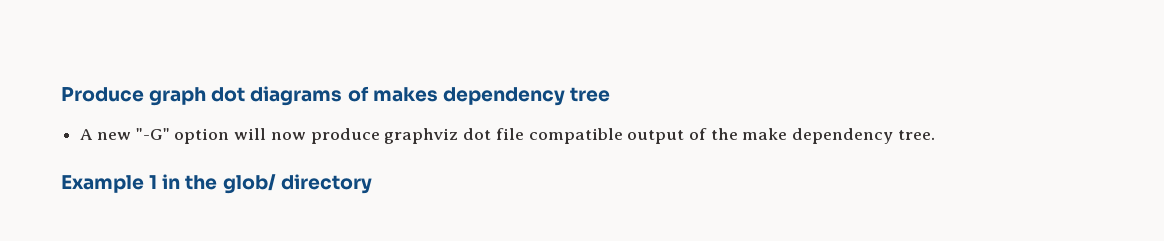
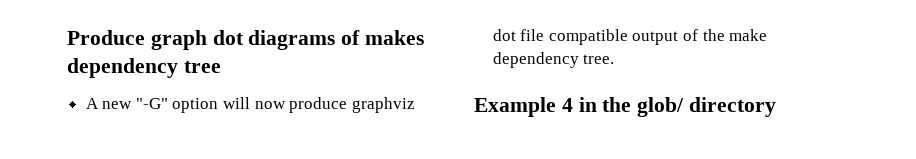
- Example 1 in the glob/ directory
+ Example 4 in the glob/ directory

